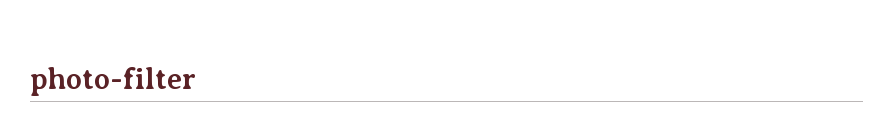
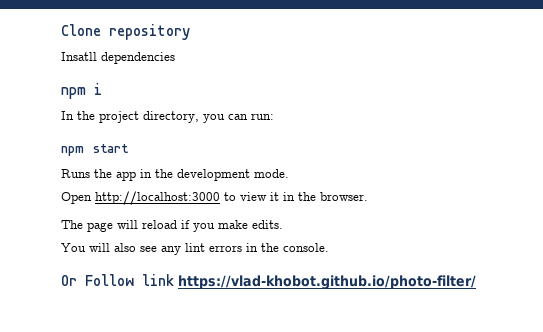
- photo-filter
+ Clone repository
+ Insatll dependencies
+ npm i
+ In the project directory, you can run:
+ npm start
+ Runs the app in the development mode.
+ Open http://localhost:3000 to view it in the browser.
+ The page will reload if you make edits.
+ You will also see any lint errors in the console.
+ Or Follow link https://vlad-khobot.github.io/photo-filter/

